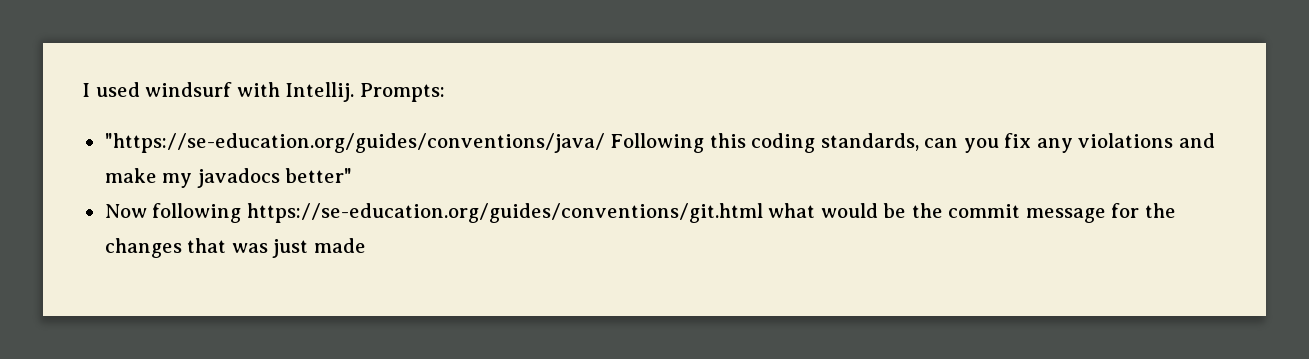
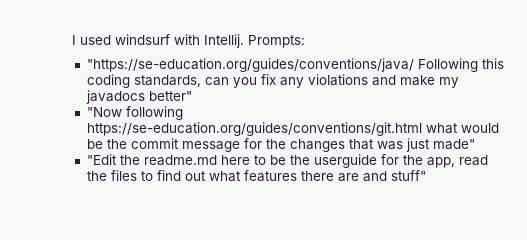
- Now following https://se-education.org/guides/conventions/git.html what would be the commit message for the changes that was just made
+ "Now following https://se-education.org/guides/conventions/git.html what would be the commit message for the changes that was just made"
+ "Edit the readme.md here to be the userguide for the app, read the files to find out what features there are and stuff"

